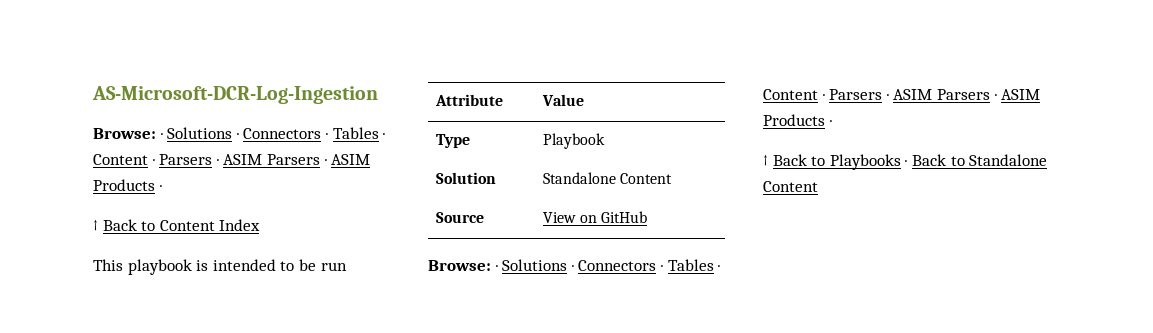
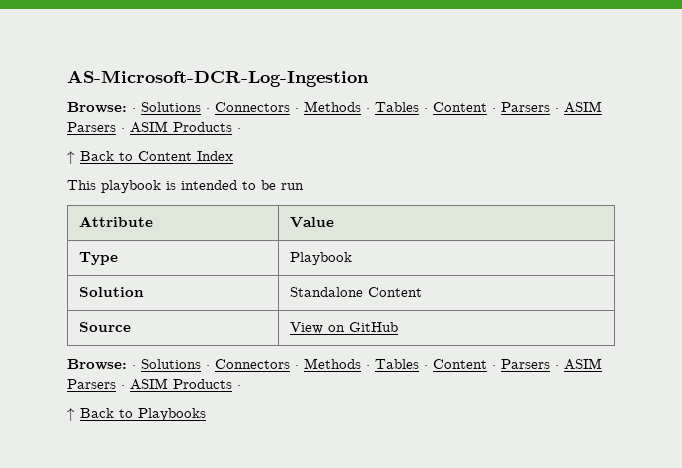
  AS-Microsoft-DCR-Log-Ingestion
- Browse: · Solutions · Connectors · Tables · Content · Parsers · ASIM Parsers · ASIM Products ·
+ Browse: · Solutions · Connectors · Methods · Tables · Content · Parsers · ASIM Parsers · ASIM Products ·
  Source | View on GitHub
- Browse: · Solutions · Connectors · Tables · Content · Parsers · ASIM Parsers · ASIM Products ·
+ Browse: · Solutions · Connectors · Methods · Tables · Content · Parsers · ASIM Parsers · ASIM Products ·
- ↑ Back to Playbooks · Back to Standalone Content
+ ↑ Back to Playbooks

